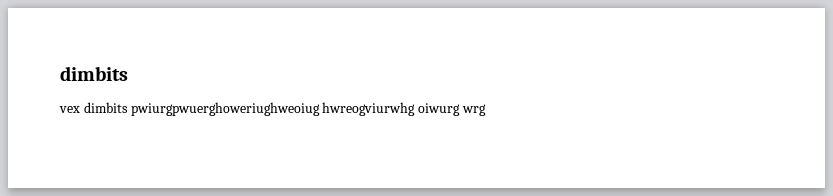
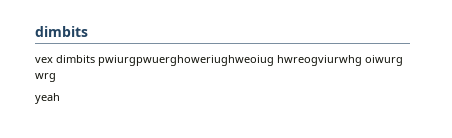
+ yeah

